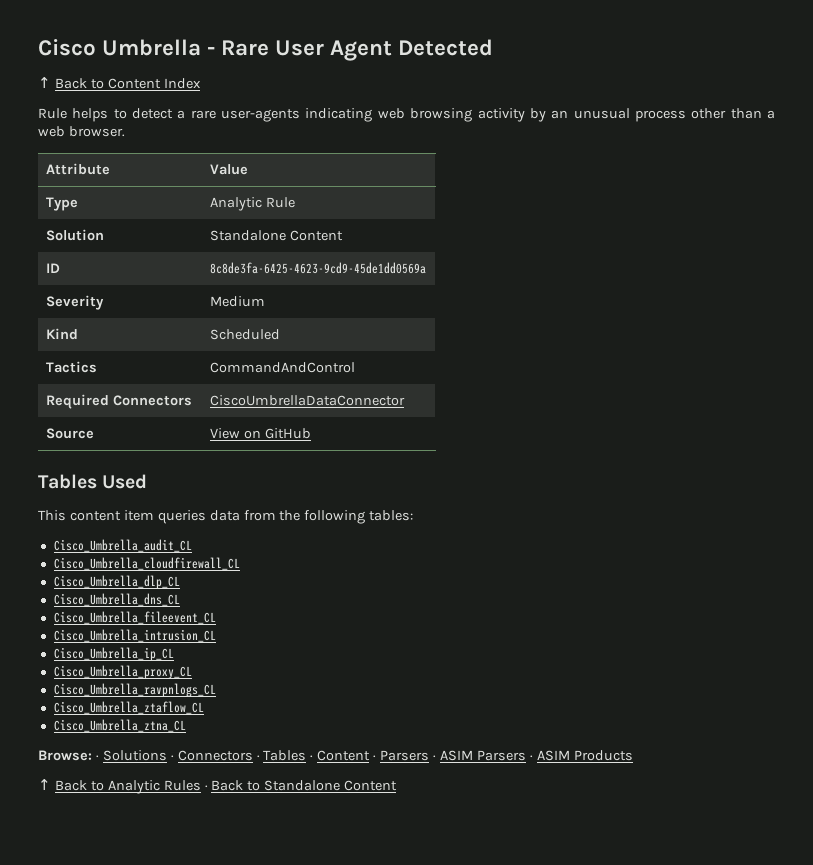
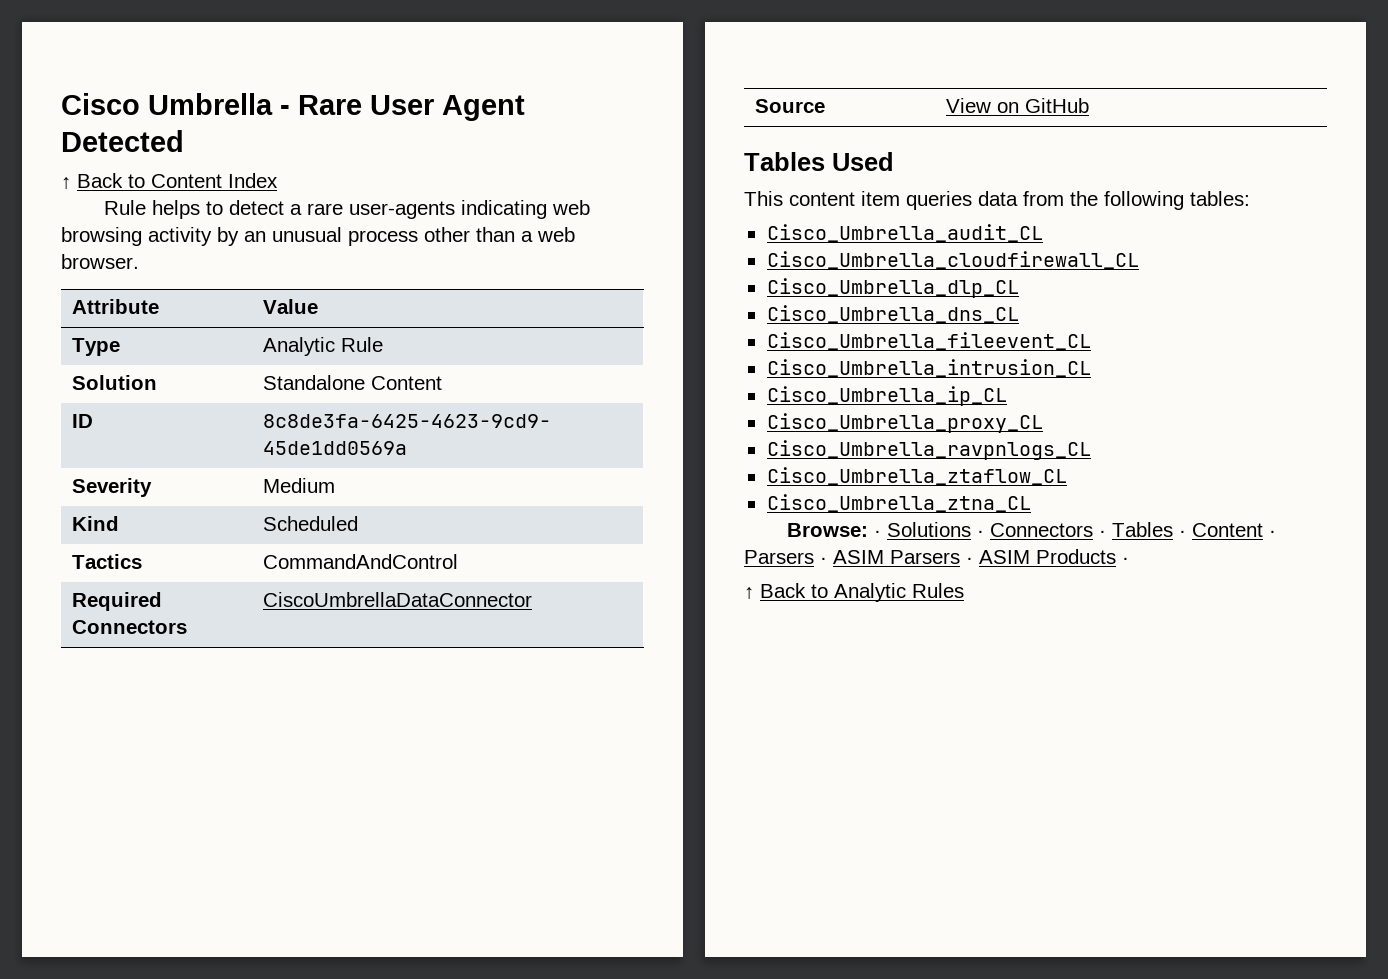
- Browse: · Solutions · Connectors · Tables · Content · Parsers · ASIM Parsers · ASIM Products
+ Browse: · Solutions · Connectors · Tables · Content · Parsers · ASIM Parsers · ASIM Products ·
- ↑ Back to Analytic Rules · Back to Standalone Content
+ ↑ Back to Analytic Rules

